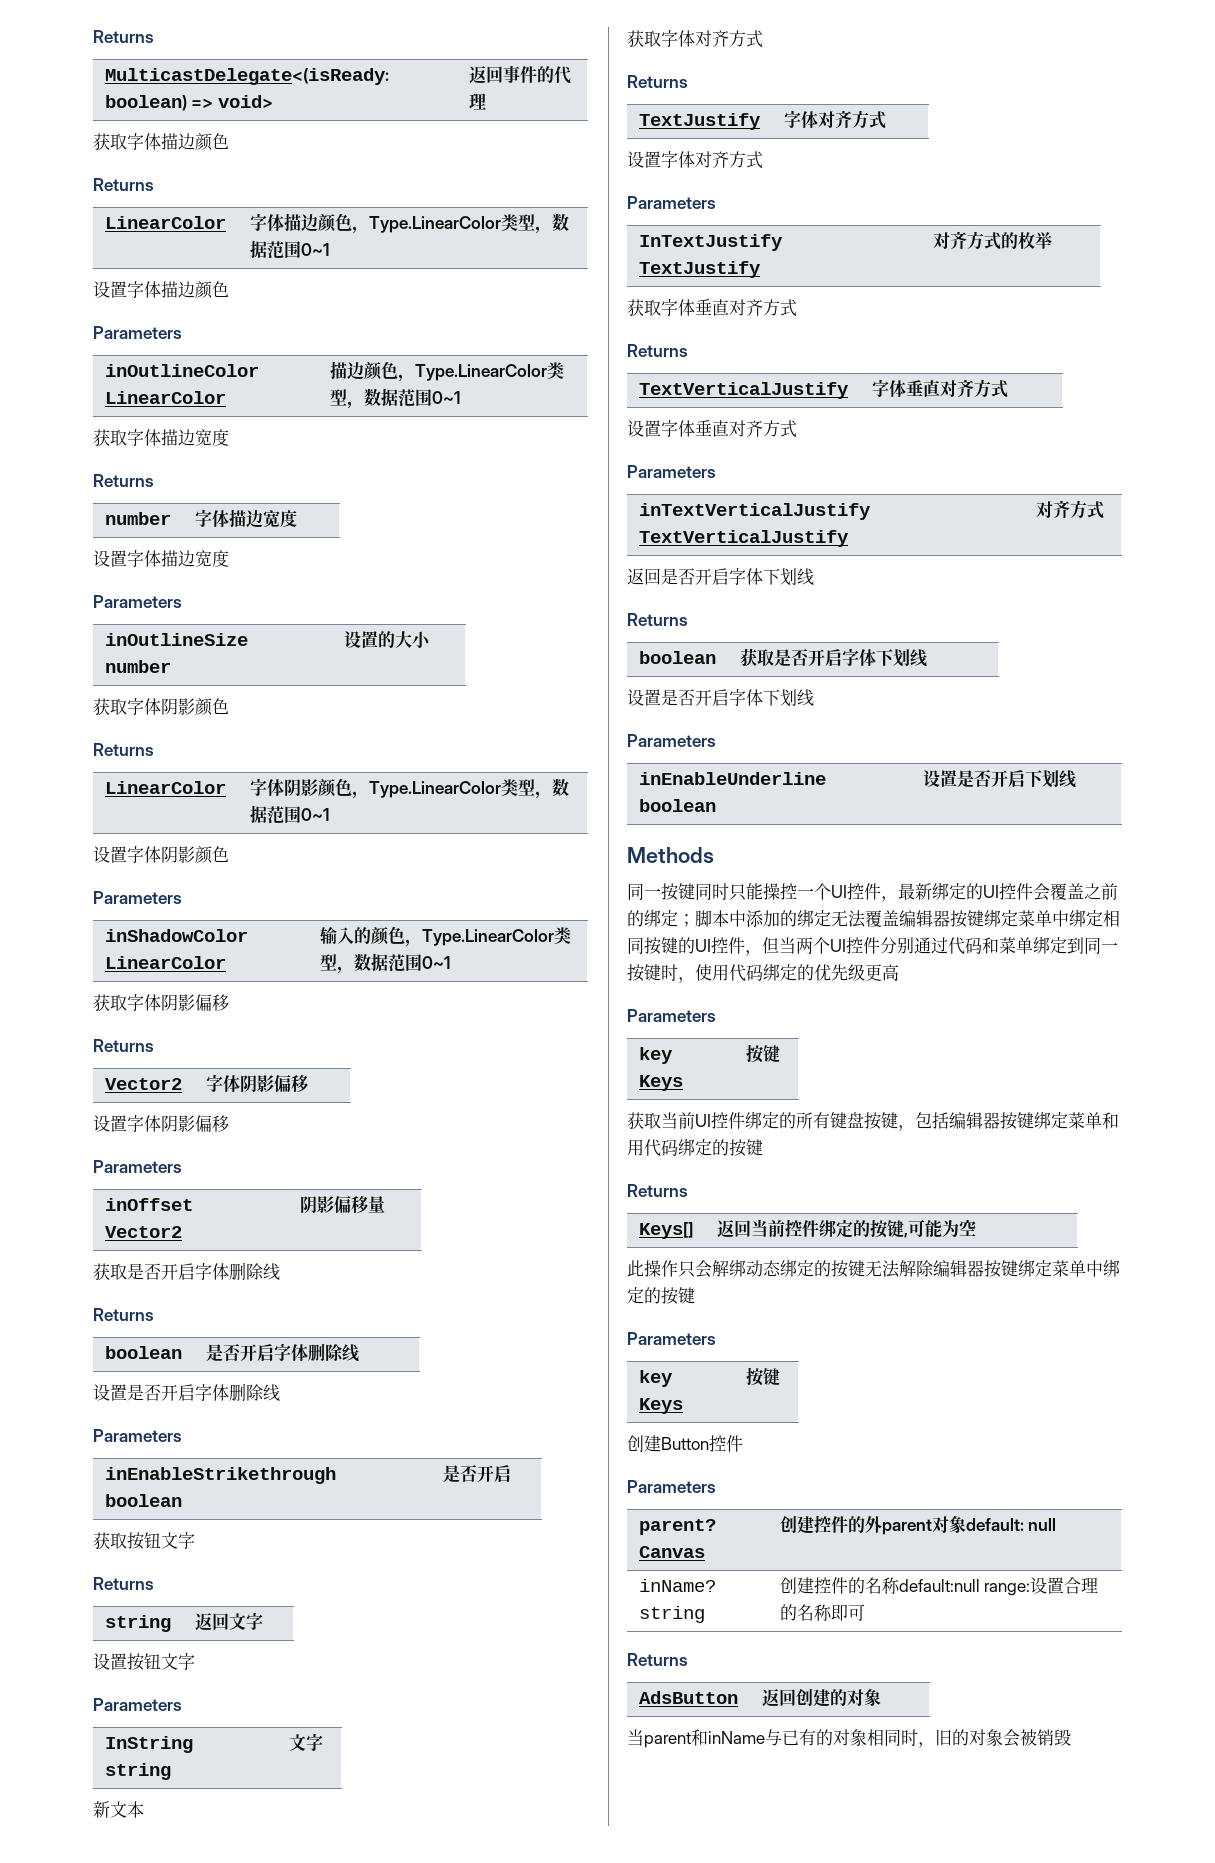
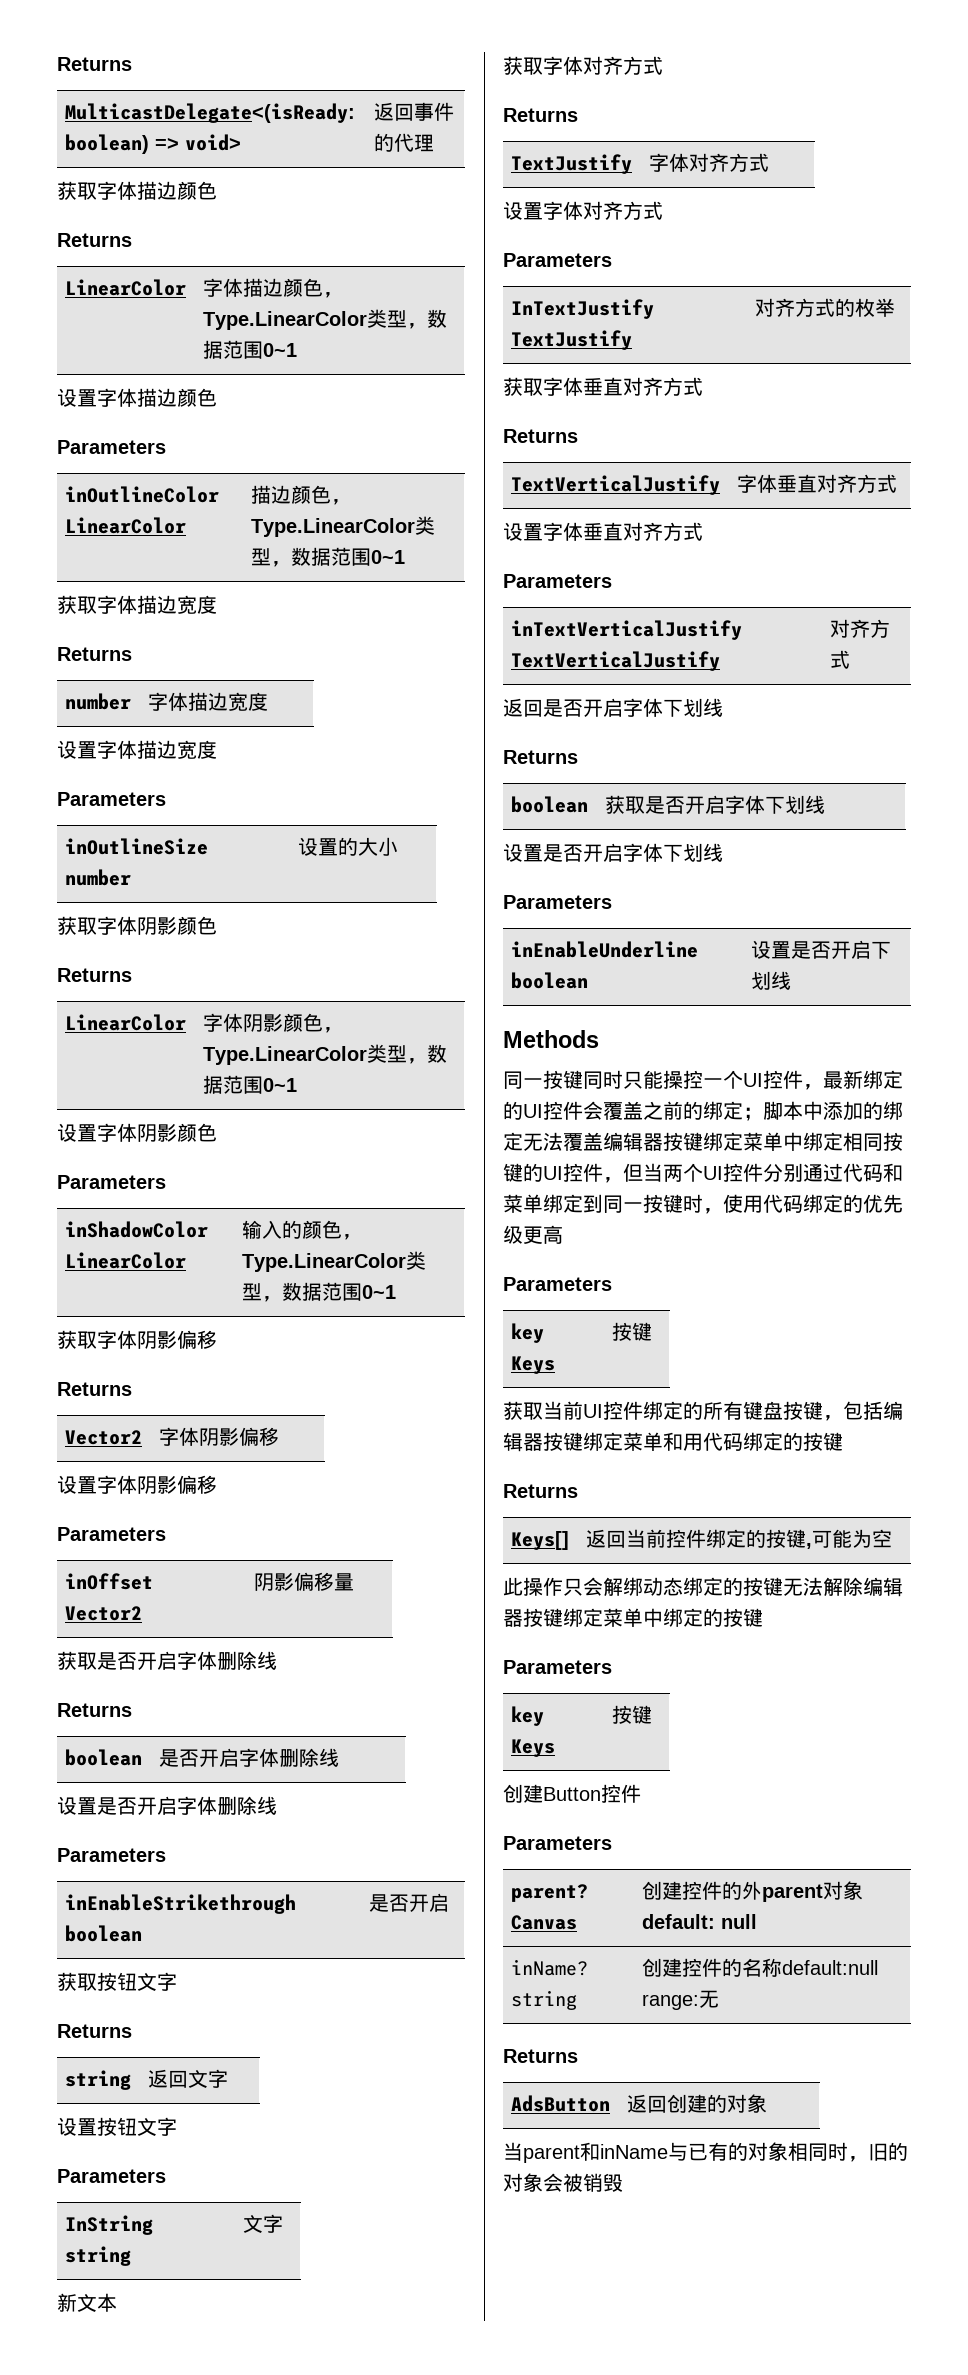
- inName? string | 创建控件的名称default:null range:设置合理的名称即可
+ inName? string | 创建控件的名称default:null range:无

